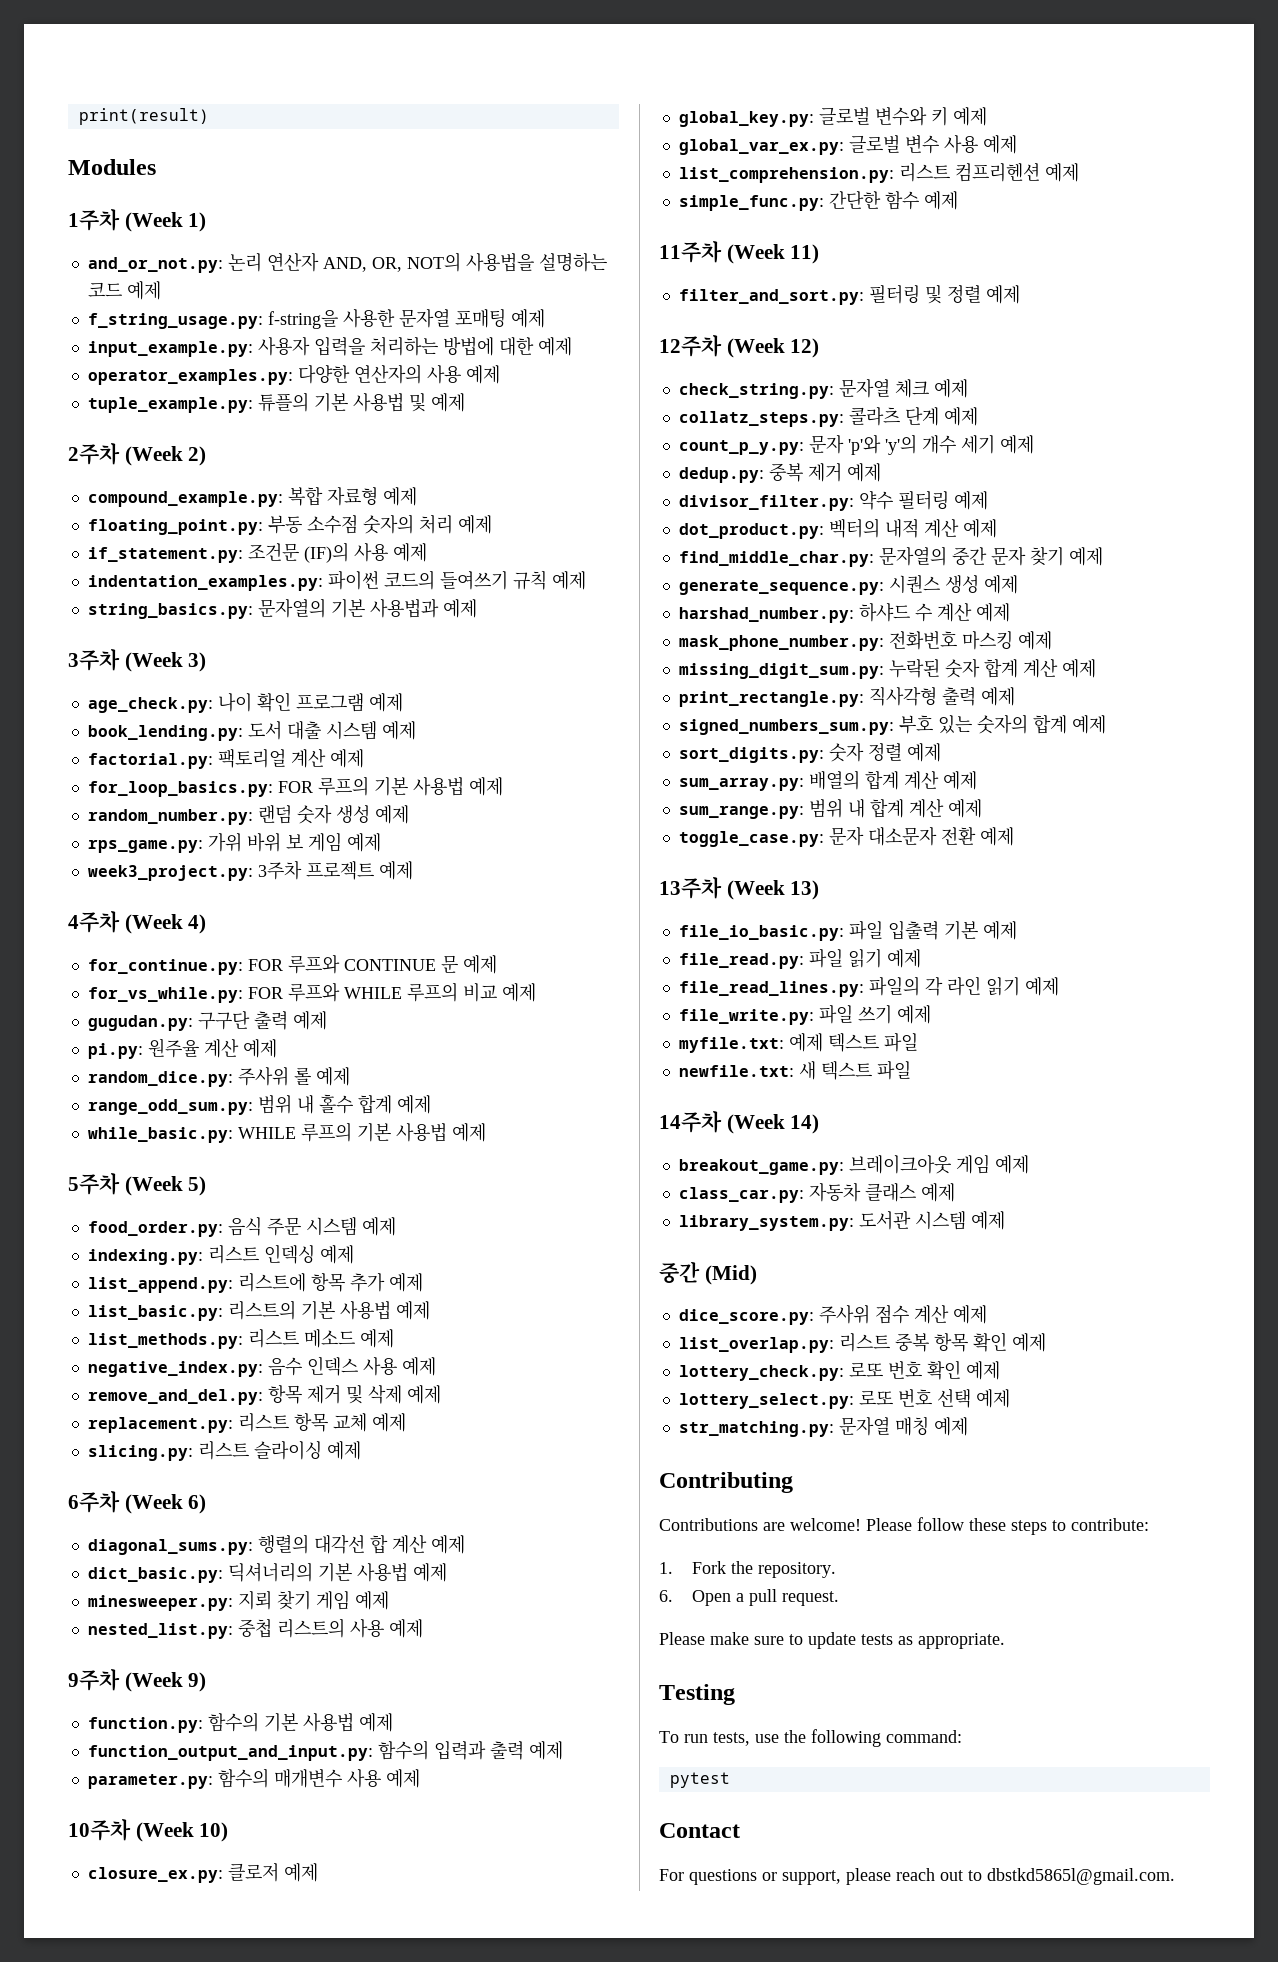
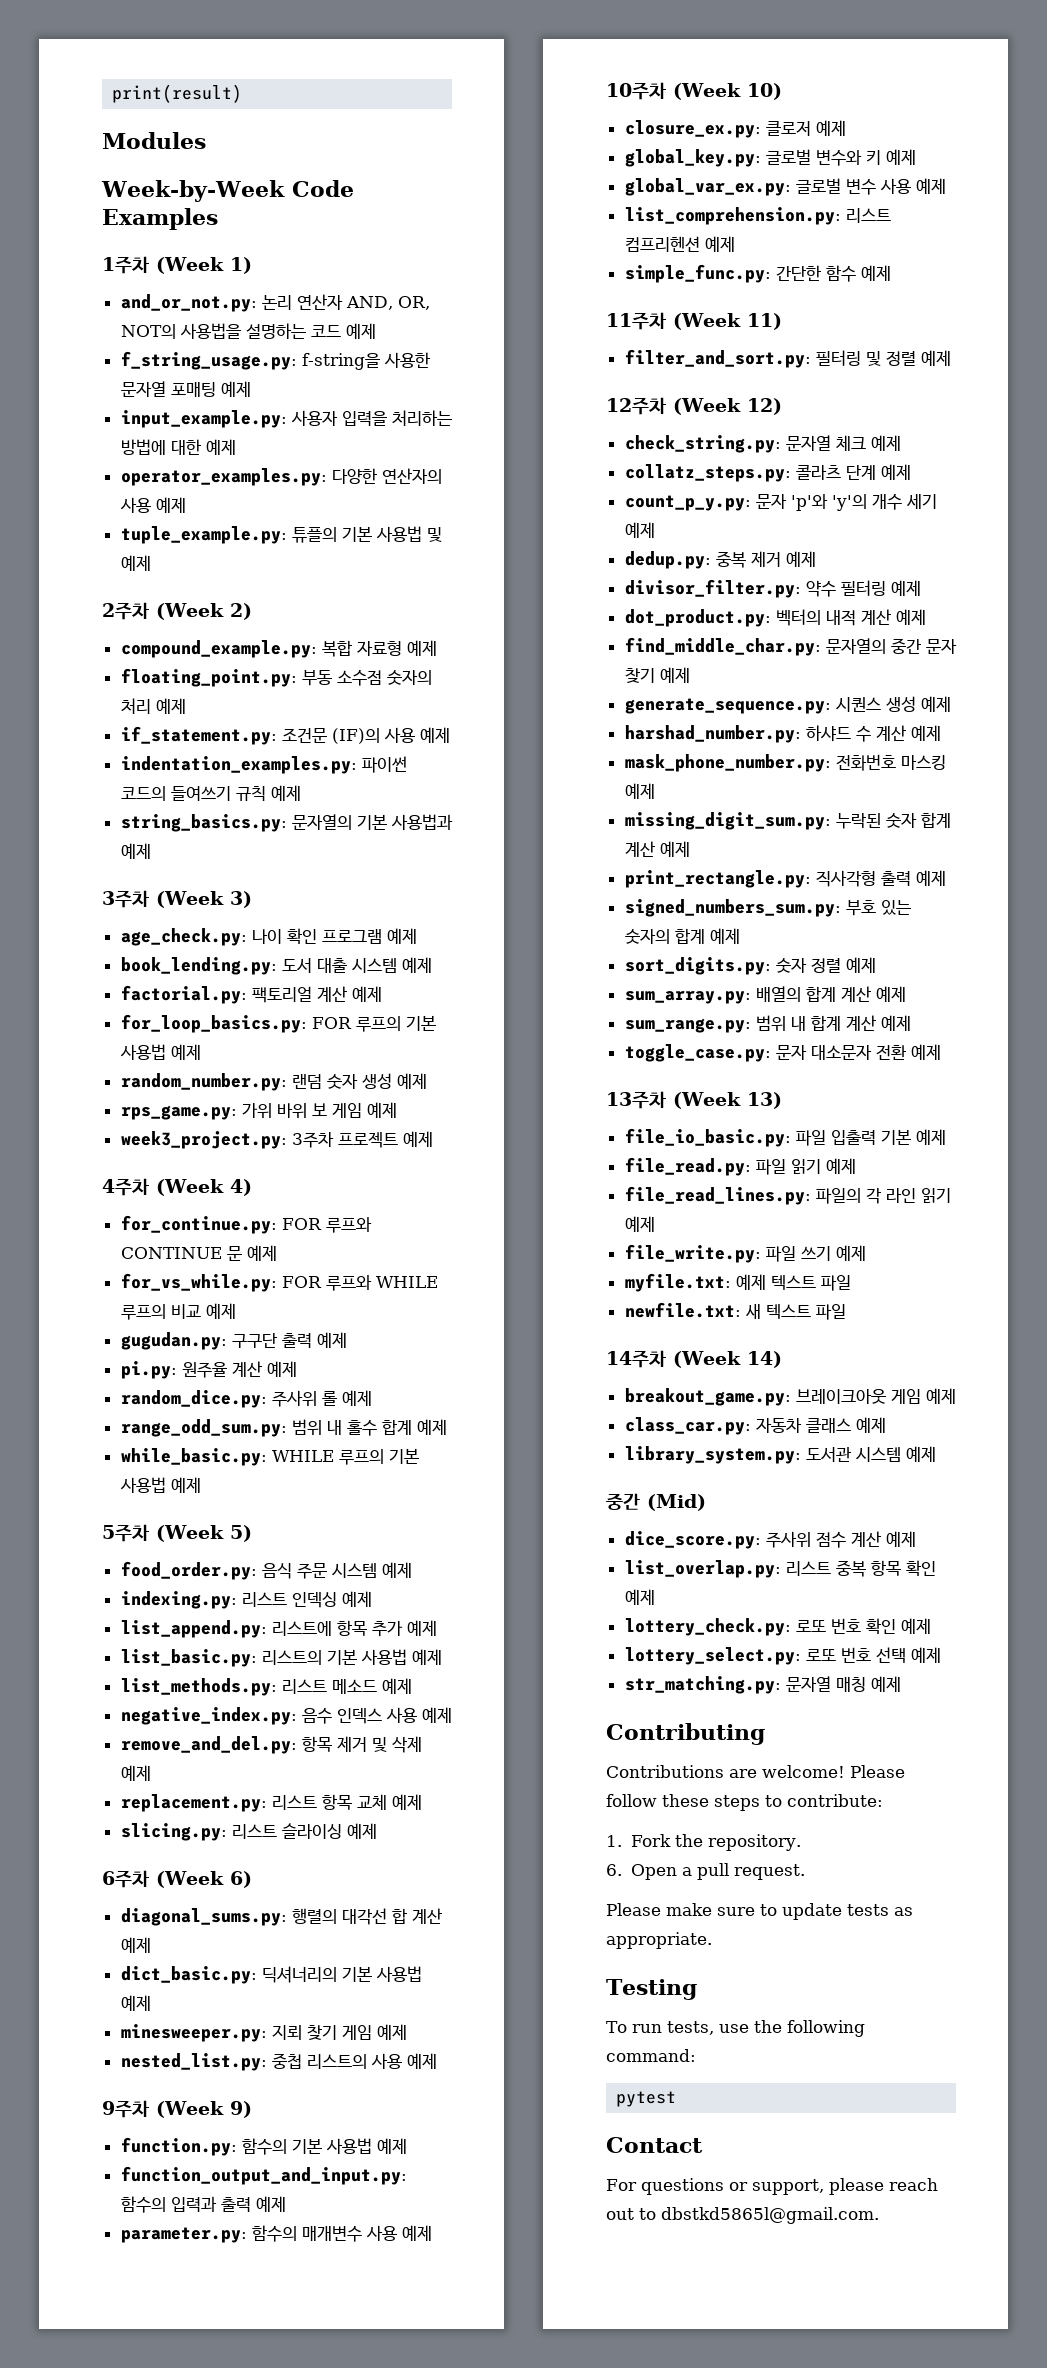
+ Week-by-Week Code Examples

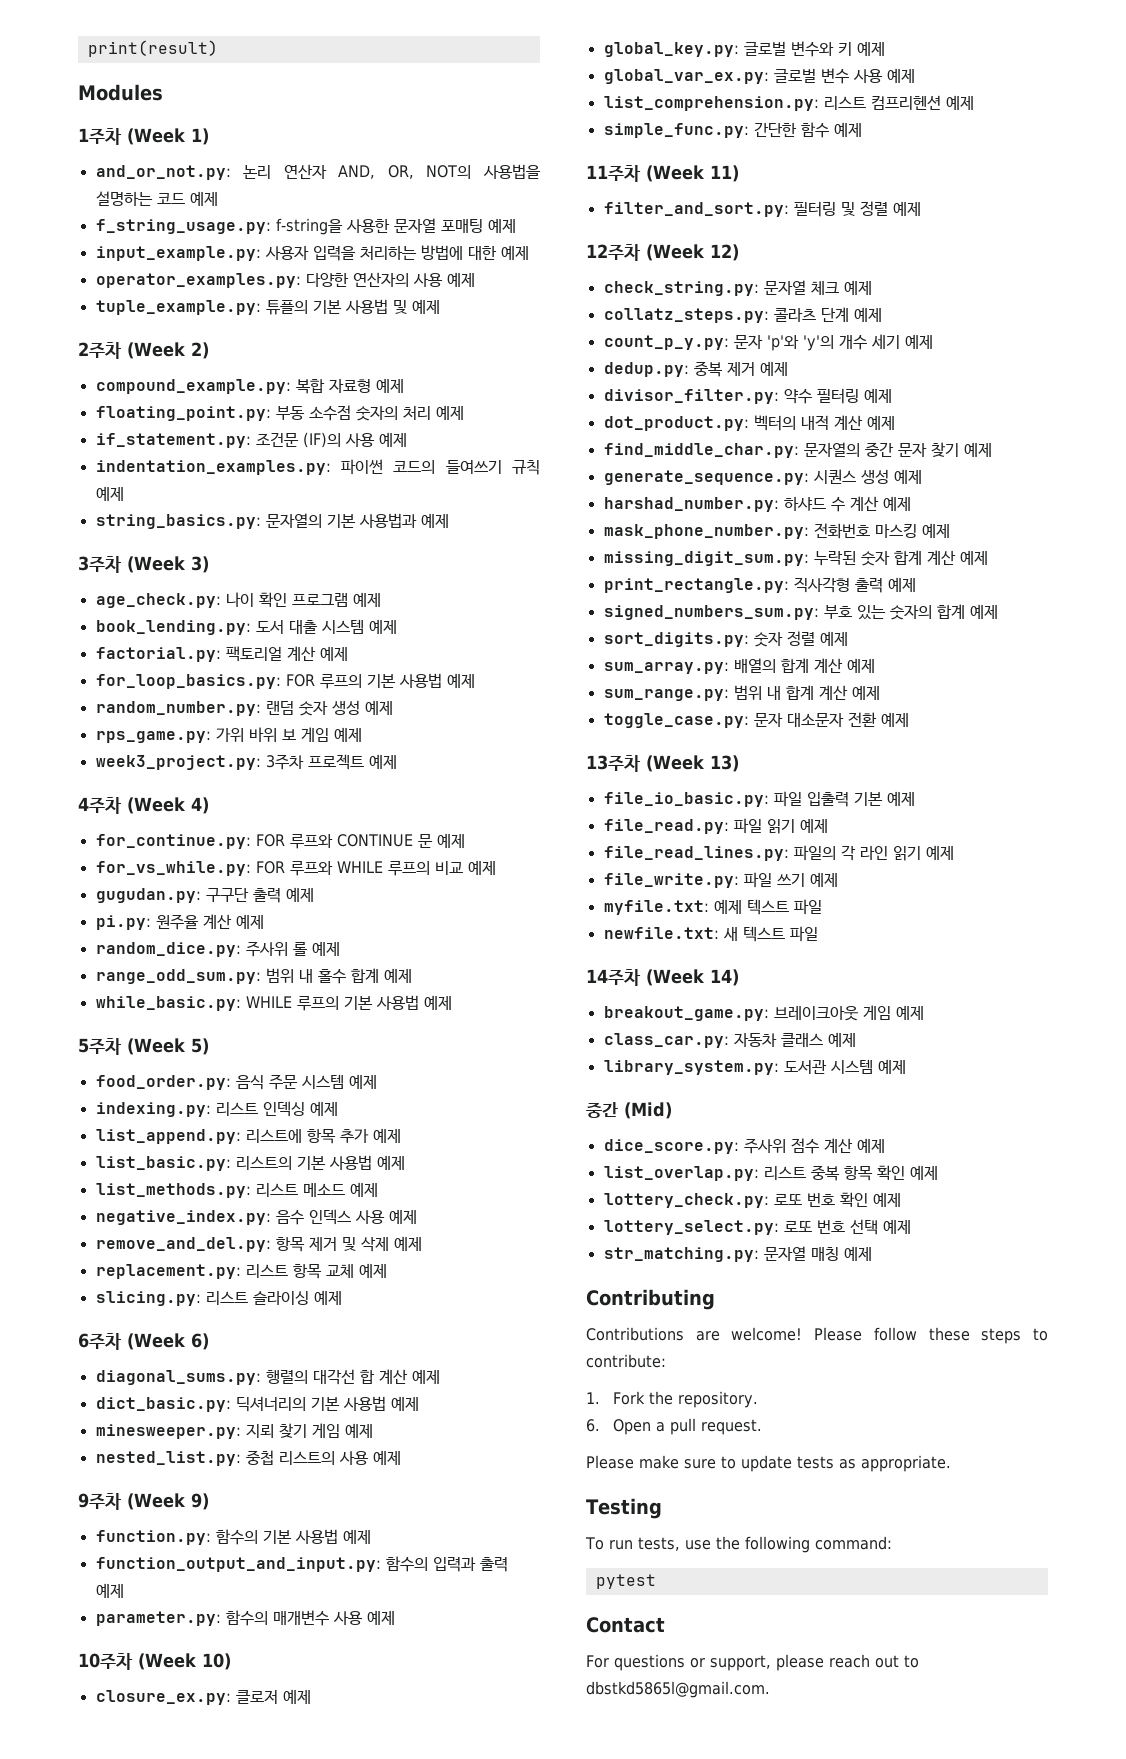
- Week-by-Week Code Examples

